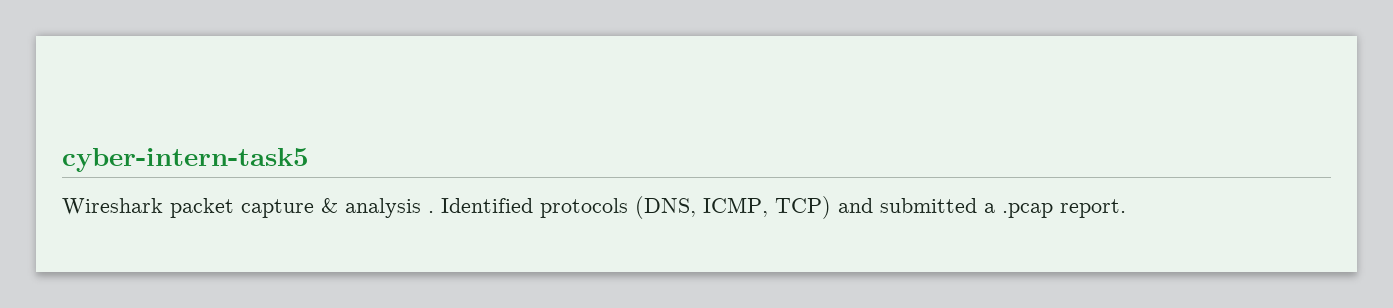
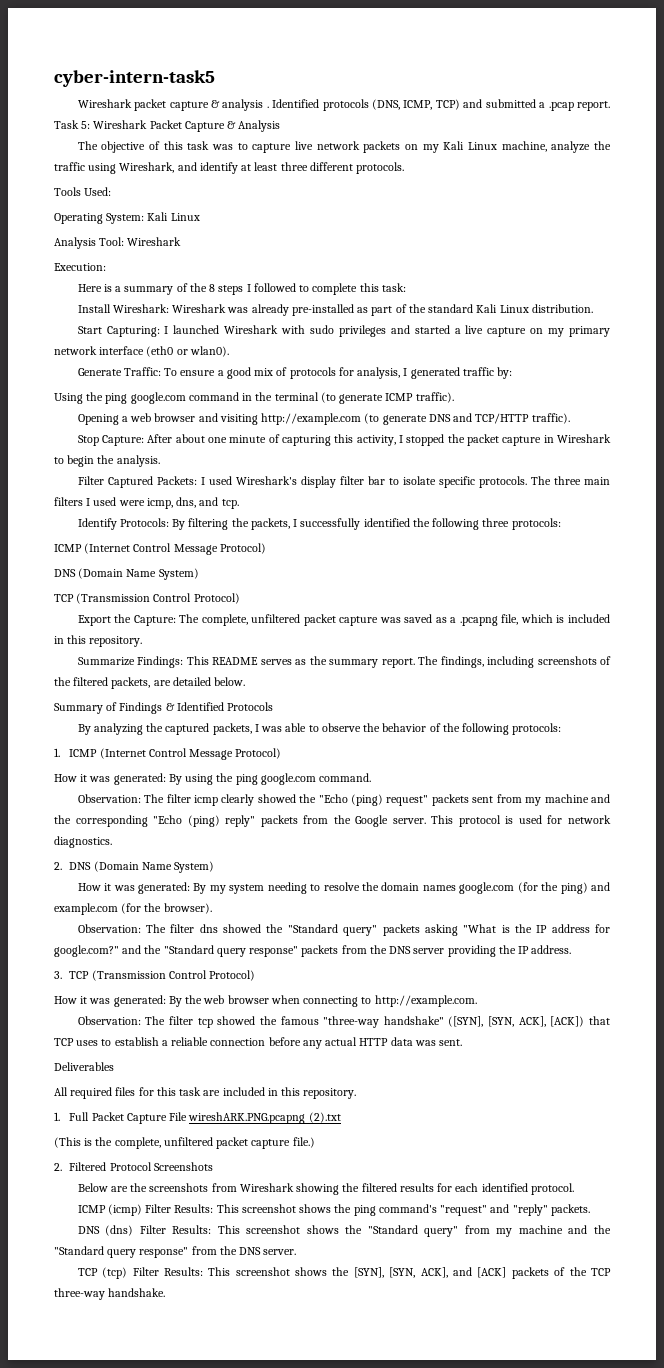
+ Task 5: Wireshark Packet Capture & Analysis
+ The objective of this task was to capture live network packets on my Kali Linux machine, analyze the traffic using Wireshark, and identify at least three different protocols.
+ Tools Used:
+ Operating System: Kali Linux
+ Analysis Tool: Wireshark
+ Execution:
+ Here is a summary of the 8 steps I followed to complete this task:
+ Install Wireshark: Wireshark was already pre-installed as part of the standard Kali Linux distribution.
+ Start Capturing: I launched Wireshark with sudo privileges and started a live capture on my primary network interface (eth0 or wlan0).
+ Generate Traffic: To ensure a good mix of protocols for analysis, I generated traffic by:
+ Using the ping google.com command in the terminal (to generate ICMP traffic).
+ Opening a web browser and visiting http://example.com (to generate DNS and TCP/HTTP traffic).
+ Stop Capture: After about one minute of capturing this activity, I stopped the packet capture in Wireshark to begin the analysis.
+ Filter Captured Packets: I used Wireshark's display filter bar to isolate specific protocols. The three main filters I used were icmp, dns, and tcp.
+ Identify Protocols: By filtering the packets, I successfully identified the following three protocols:
+ ICMP (Internet Control Message Protocol)
+ DNS (Domain Name System)
+ TCP (Transmission Control Protocol)
+ Export the Capture: The complete, unfiltered packet capture was saved as a .pcapng file, which is included in this repository.
+ Summarize Findings: This README serves as the summary report. The findings, including screenshots of the filtered packets, are detailed below.
+ Summary of Findings & Identified Protocols
+ By analyzing the captured packets, I was able to observe the behavior of the following protocols:
+ 1. ICMP (Internet Control Message Protocol)
+ How it was generated: By using the ping google.com command.
+ Observation: The filter icmp clearly showed the "Echo (ping) request" packets sent from my machine and the corresponding "Echo (ping) reply" packets from the Google server. This protocol is used for network diagnostics.
+ 2. DNS (Domain Name System)
+ How it was generated: By my system needing to resolve the domain names google.com (for the ping) and example.com (for the browser).
+ Observation: The filter dns showed the "Standard query" packets asking "What is the IP address for google.com?" and the "Standard query response" packets from the DNS server providing the IP address.
+ 3. TCP (Transmission Control Protocol)
+ How it was generated: By the web browser when connecting to http://example.com.
+ Observation: The filter tcp showed the famous "three-way handshake" ([SYN], [SYN, ACK], [ACK]) that TCP uses to establish a reliable connection before any actual HTTP data was sent.
+ Deliverables
+ All required files for this task are included in this repository.
+ 1. Full Packet Capture File wireshARK.PNG.pcapng (2).txt
+ (This is the complete, unfiltered packet capture file.)
+ 2. Filtered Protocol Screenshots
+ Below are the screenshots from Wireshark showing the filtered results for each identified protocol.
+ ICMP (icmp) Filter Results: This screenshot shows the ping command's "request" and "reply" packets.
+ DNS (dns) Filter Results: This screenshot shows the "Standard query" from my machine and the "Standard query response" from the DNS server.
+ TCP (tcp) Filter Results: This screenshot shows the [SYN], [SYN, ACK], and [ACK] packets of the TCP three-way handshake.

